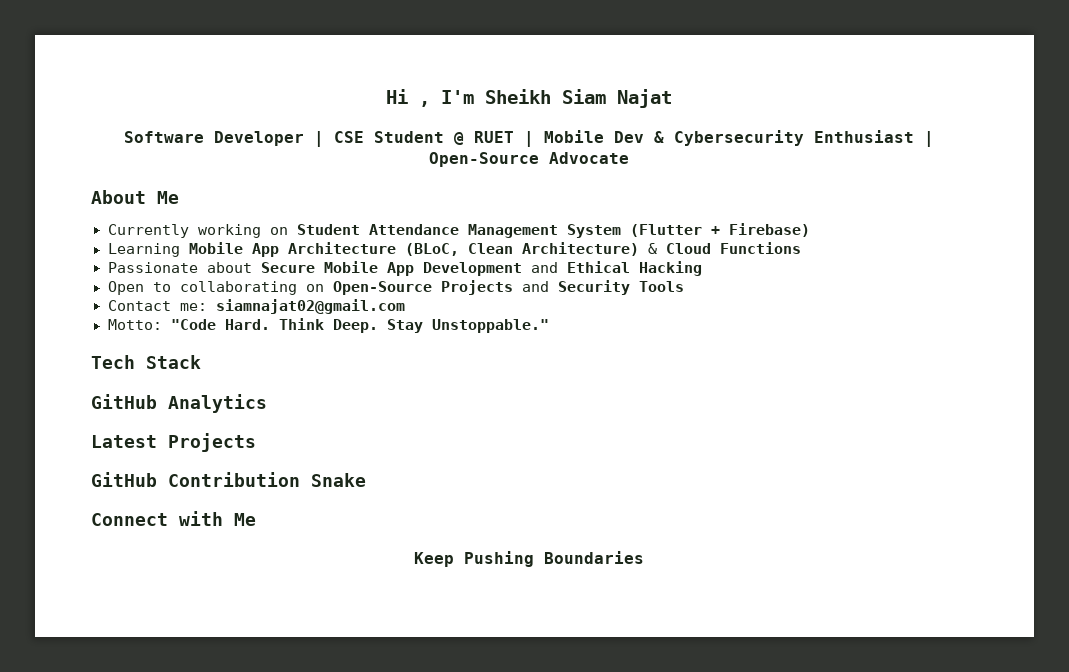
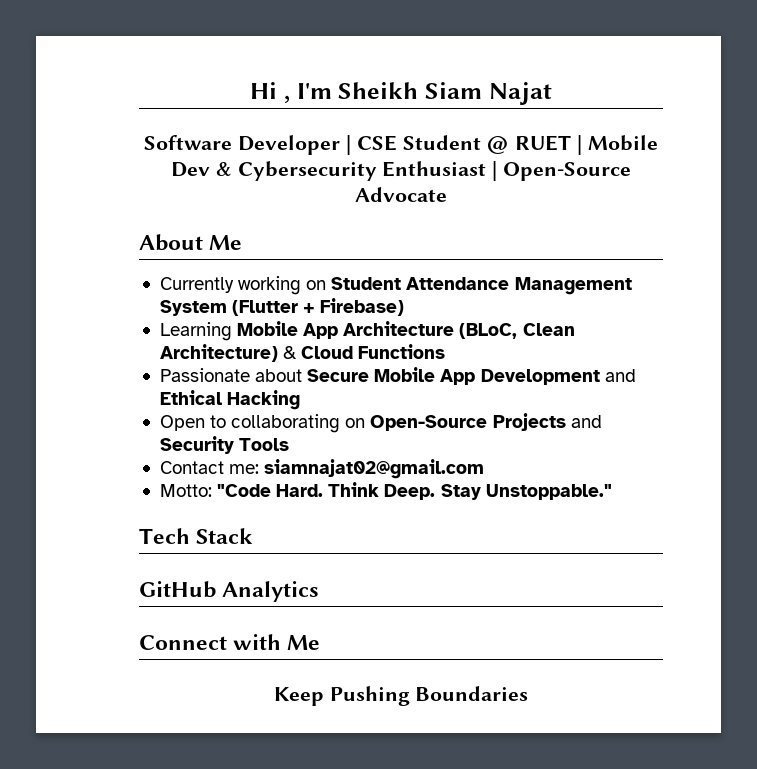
- Latest Projects
- GitHub Contribution Snake

